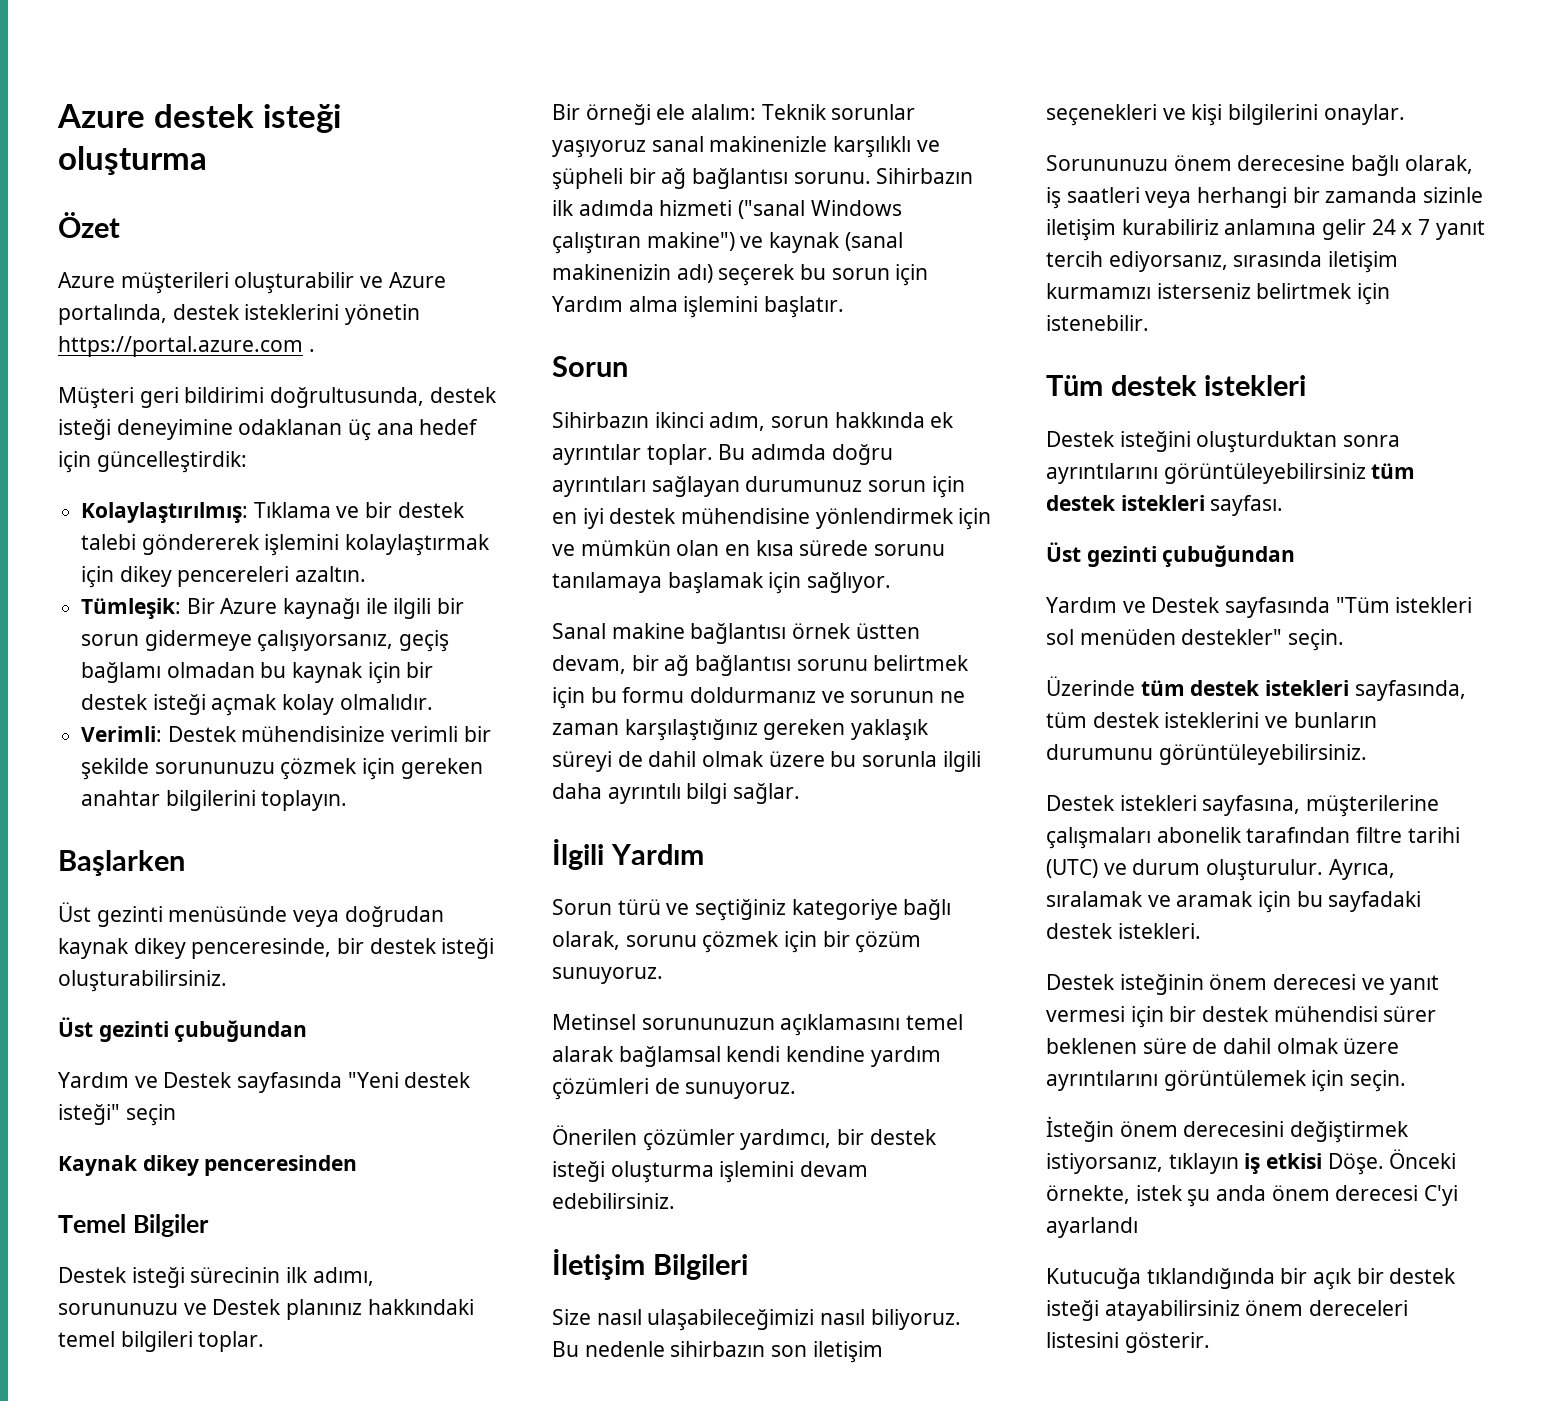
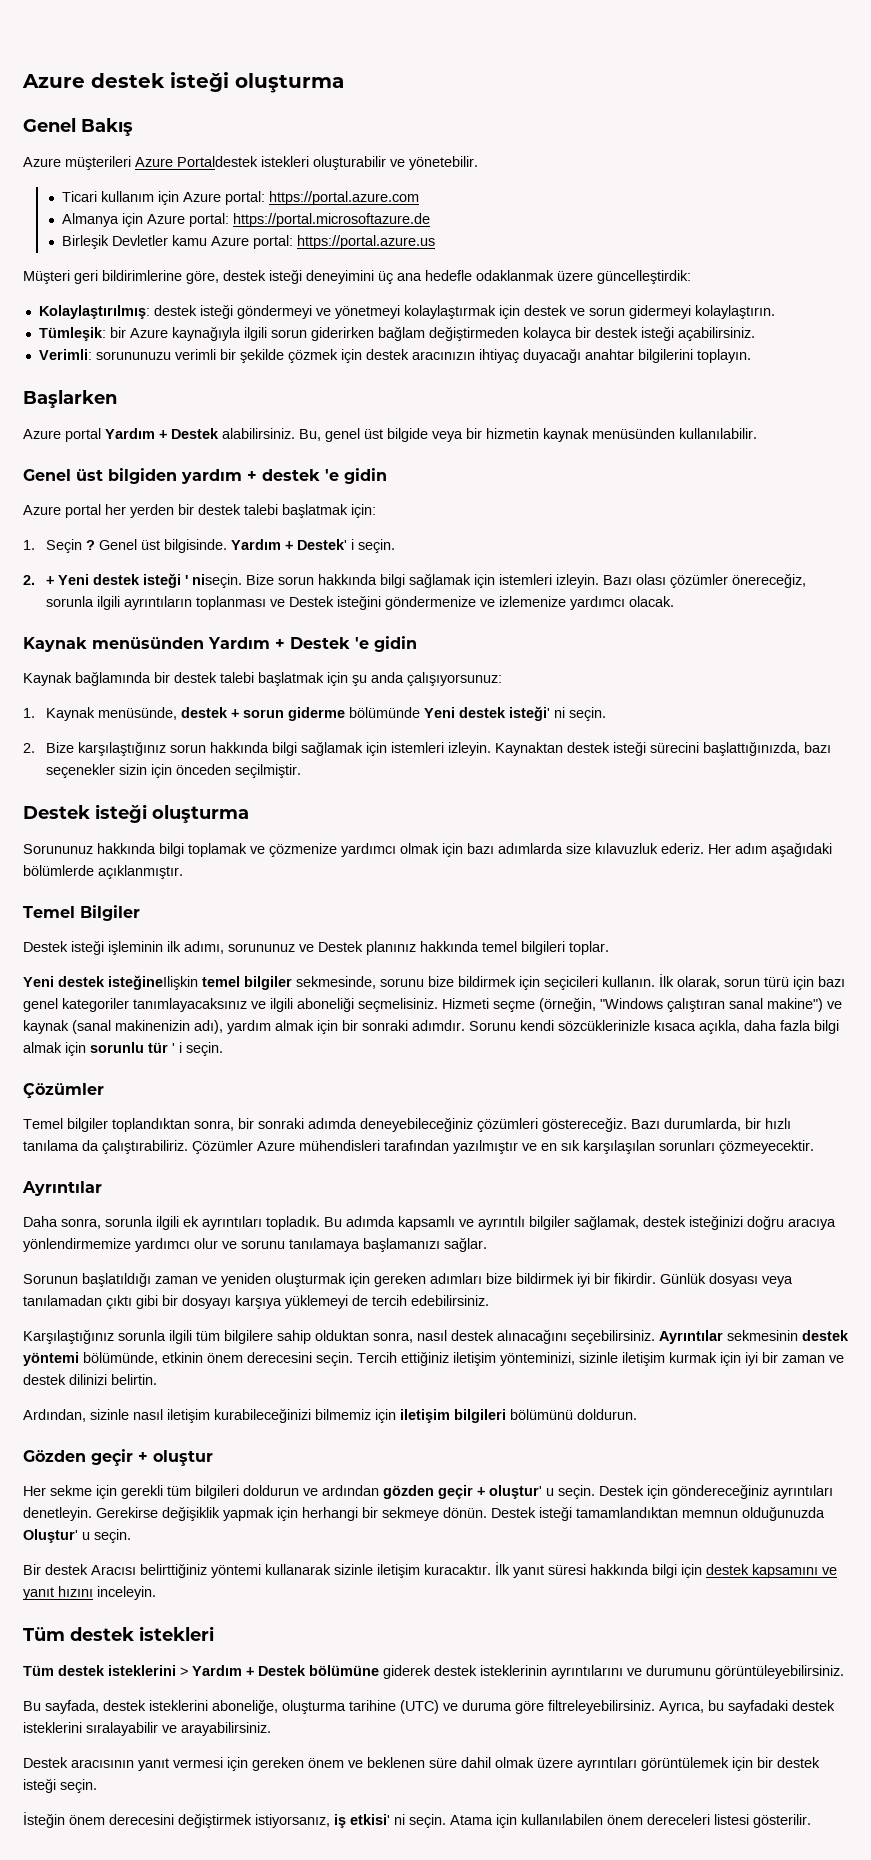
- Özet
+ Genel Bakış
- Azure müşterileri oluşturabilir ve Azure portalında, destek isteklerini yönetin https://portal.azure.com .
- Müşteri geri bildirimi doğrultusunda, destek isteği deneyimine odaklanan üç ana hedef için güncelleştirdik:
- Kolaylaştırılmış: Tıklama ve bir destek talebi göndererek işlemini kolaylaştırmak için dikey pencereleri azaltın.
- Tümleşik: Bir Azure kaynağı ile ilgili bir sorun gidermeye çalışıyorsanız, geçiş bağlamı olmadan bu kaynak için bir destek isteği açmak kolay olmalıdır.
+ Azure müşterileri Azure Portaldestek istekleri oluşturabilir ve yönetebilir.
+ Ticari kullanım için Azure portal: https://portal.azure.com
+ Almanya için Azure portal: https://portal.microsoftazure.de
+ Birleşik Devletler kamu Azure portal: https://portal.azure.us
+ Müşteri geri bildirimlerine göre, destek isteği deneyimini üç ana hedefle odaklanmak üzere güncelleştirdik:
+ Kolaylaştırılmış: destek isteği göndermeyi ve yönetmeyi kolaylaştırmak için destek ve sorun gidermeyi kolaylaştırın.
+ Tümleşik: bir Azure kaynağıyla ilgili sorun giderirken bağlam değiştirmeden kolayca bir destek isteği açabilirsiniz.
- Verimli: Destek mühendisinize verimli bir şekilde sorununuzu çözmek için gereken anahtar bilgilerini toplayın.
+ Verimli: sorununuzu verimli bir şekilde çözmek için destek aracınızın ihtiyaç duyacağı anahtar bilgilerini toplayın.
- Üst gezinti menüsünde veya doğrudan kaynak dikey penceresinde, bir destek isteği oluşturabilirsiniz.
- Üst gezinti çubuğundan
- Yardım ve Destek sayfasında "Yeni destek isteği" seçin
- Kaynak dikey penceresinden
+ Azure portal Yardım + Destek alabilirsiniz. Bu, genel üst bilgide veya bir hizmetin kaynak menüsünden kullanılabilir.
+ Genel üst bilgiden yardım + destek 'e gidin
+ Azure portal her yerden bir destek talebi başlatmak için:
+ 1. Seçin ? Genel üst bilgisinde. Yardım + Destek' i seçin.
+ 2. + Yeni destek isteği ' niseçin. Bize sorun hakkında bilgi sağlamak için istemleri izleyin. Bazı olası çözümler önereceğiz, sorunla ilgili ayrıntıların toplanması ve Destek isteğini göndermenize ve izlemenize yardımcı olacak.
+ Kaynak menüsünden Yardım + Destek 'e gidin
+ Kaynak bağlamında bir destek talebi başlatmak için şu anda çalışıyorsunuz:
+ 1. Kaynak menüsünde, destek + sorun giderme bölümünde Yeni destek isteği' ni seçin.
+ 2. Bize karşılaştığınız sorun hakkında bilgi sağlamak için istemleri izleyin. Kaynaktan destek isteği sürecini başlattığınızda, bazı seçenekler sizin için önceden seçilmiştir.
+ Destek isteği oluşturma
+ Sorununuz hakkında bilgi toplamak ve çözmenize yardımcı olmak için bazı adımlarda size kılavuzluk ederiz. Her adım aşağıdaki bölümlerde açıklanmıştır.
- Destek isteği sürecinin ilk adımı, sorununuzu ve Destek planınız hakkındaki temel bilgileri toplar.
+ Destek isteği işleminin ilk adımı, sorununuz ve Destek planınız hakkında temel bilgileri toplar.
- Bir örneği ele alalım: Teknik sorunlar yaşıyoruz sanal makinenizle karşılıklı ve şüpheli bir ağ bağlantısı sorunu. Sihirbazın ilk adımda hizmeti ("sanal Windows çalıştıran makine") ve kaynak (sanal makinenizin adı) seçerek bu sorun için Yardım alma işlemini başlatır.
- Sorun
- Sihirbazın ikinci adım, sorun hakkında ek ayrıntılar toplar. Bu adımda doğru ayrıntıları sağlayan durumunuz sorun için en iyi destek mühendisine yönlendirmek için ve mümkün olan en kısa sürede sorunu tanılamaya başlamak için sağlıyor.
- Sanal makine bağlantısı örnek üstten devam, bir ağ bağlantısı sorunu belirtmek için bu formu doldurmanız ve sorunun ne zaman karşılaştığınız gereken yaklaşık süreyi de dahil olmak üzere bu sorunla ilgili daha ayrıntılı bilgi sağlar.
- İlgili Yardım
- Sorun türü ve seçtiğiniz kategoriye bağlı olarak, sorunu çözmek için bir çözüm sunuyoruz.
- Metinsel sorununuzun açıklamasını temel alarak bağlamsal kendi kendine yardım çözümleri de sunuyoruz.
- Önerilen çözümler yardımcı, bir destek isteği oluşturma işlemini devam edebilirsiniz.
- İletişim Bilgileri
- Size nasıl ulaşabileceğimizi nasıl biliyoruz. Bu nedenle sihirbazın son iletişim seçenekleri ve kişi bilgilerini onaylar.
- Sorununuzu önem derecesine bağlı olarak, iş saatleri veya herhangi bir zamanda sizinle iletişim kurabiliriz anlamına gelir 24 x 7 yanıt tercih ediyorsanız, sırasında iletişim kurmamızı isterseniz belirtmek için istenebilir.
+ Yeni destek isteğineIlişkin temel bilgiler sekmesinde, sorunu bize bildirmek için seçicileri kullanın. İlk olarak, sorun türü için bazı genel kategoriler tanımlayacaksınız ve ilgili aboneliği seçmelisiniz. Hizmeti seçme (örneğin, "Windows çalıştıran sanal makine") ve kaynak (sanal makinenizin adı), yardım almak için bir sonraki adımdır. Sorunu kendi sözcüklerinizle kısaca açıkla, daha fazla bilgi almak için sorunlu tür ' i seçin.
+ Çözümler
+ Temel bilgiler toplandıktan sonra, bir sonraki adımda deneyebileceğiniz çözümleri göstereceğiz. Bazı durumlarda, bir hızlı tanılama da çalıştırabiliriz. Çözümler Azure mühendisleri tarafından yazılmıştır ve en sık karşılaşılan sorunları çözmeyecektir.
+ Ayrıntılar
+ Daha sonra, sorunla ilgili ek ayrıntıları topladık. Bu adımda kapsamlı ve ayrıntılı bilgiler sağlamak, destek isteğinizi doğru aracıya yönlendirmemize yardımcı olur ve sorunu tanılamaya başlamanızı sağlar.
+ Sorunun başlatıldığı zaman ve yeniden oluşturmak için gereken adımları bize bildirmek iyi bir fikirdir. Günlük dosyası veya tanılamadan çıktı gibi bir dosyayı karşıya yüklemeyi de tercih edebilirsiniz.
+ Karşılaştığınız sorunla ilgili tüm bilgilere sahip olduktan sonra, nasıl destek alınacağını seçebilirsiniz. Ayrıntılar sekmesinin destek yöntemi bölümünde, etkinin önem derecesini seçin. Tercih ettiğiniz iletişim yönteminizi, sizinle iletişim kurmak için iyi bir zaman ve destek dilinizi belirtin.
+ Ardından, sizinle nasıl iletişim kurabileceğinizi bilmemiz için iletişim bilgileri bölümünü doldurun.
+ Gözden geçir + oluştur
+ Her sekme için gerekli tüm bilgileri doldurun ve ardından gözden geçir + oluştur' u seçin. Destek için göndereceğiniz ayrıntıları denetleyin. Gerekirse değişiklik yapmak için herhangi bir sekmeye dönün. Destek isteği tamamlandıktan memnun olduğunuzda Oluştur' u seçin.
+ Bir destek Aracısı belirttiğiniz yöntemi kullanarak sizinle iletişim kuracaktır. İlk yanıt süresi hakkında bilgi için destek kapsamını ve yanıt hızını inceleyin.
  Tüm destek istekleri
- Destek isteğini oluşturduktan sonra ayrıntılarını görüntüleyebilirsiniz tüm destek istekleri sayfası.
- Üst gezinti çubuğundan
- Yardım ve Destek sayfasında "Tüm istekleri sol menüden destekler" seçin.
- Üzerinde tüm destek istekleri sayfasında, tüm destek isteklerini ve bunların durumunu görüntüleyebilirsiniz.
- Destek istekleri sayfasına, müşterilerine çalışmaları abonelik tarafından filtre tarihi (UTC) ve durum oluşturulur. Ayrıca, sıralamak ve aramak için bu sayfadaki destek istekleri.
- Destek isteğinin önem derecesi ve yanıt vermesi için bir destek mühendisi sürer beklenen süre de dahil olmak üzere ayrıntılarını görüntülemek için seçin.
+ Tüm destek isteklerini > Yardım + Destek bölümüne giderek destek isteklerinin ayrıntılarını ve durumunu görüntüleyebilirsiniz.
+ Bu sayfada, destek isteklerini aboneliğe, oluşturma tarihine (UTC) ve duruma göre filtreleyebilirsiniz. Ayrıca, bu sayfadaki destek isteklerini sıralayabilir ve arayabilirsiniz.
+ Destek aracısının yanıt vermesi için gereken önem ve beklenen süre dahil olmak üzere ayrıntıları görüntülemek için bir destek isteği seçin.
- İsteğin önem derecesini değiştirmek istiyorsanız, tıklayın iş etkisi Döşe. Önceki örnekte, istek şu anda önem derecesi C'yi ayarlandı
- Kutucuğa tıklandığında bir açık bir destek isteği atayabilirsiniz önem dereceleri listesini gösterir.
+ İsteğin önem derecesini değiştirmek istiyorsanız, iş etkisi' ni seçin. Atama için kullanılabilen önem dereceleri listesi gösterilir.

